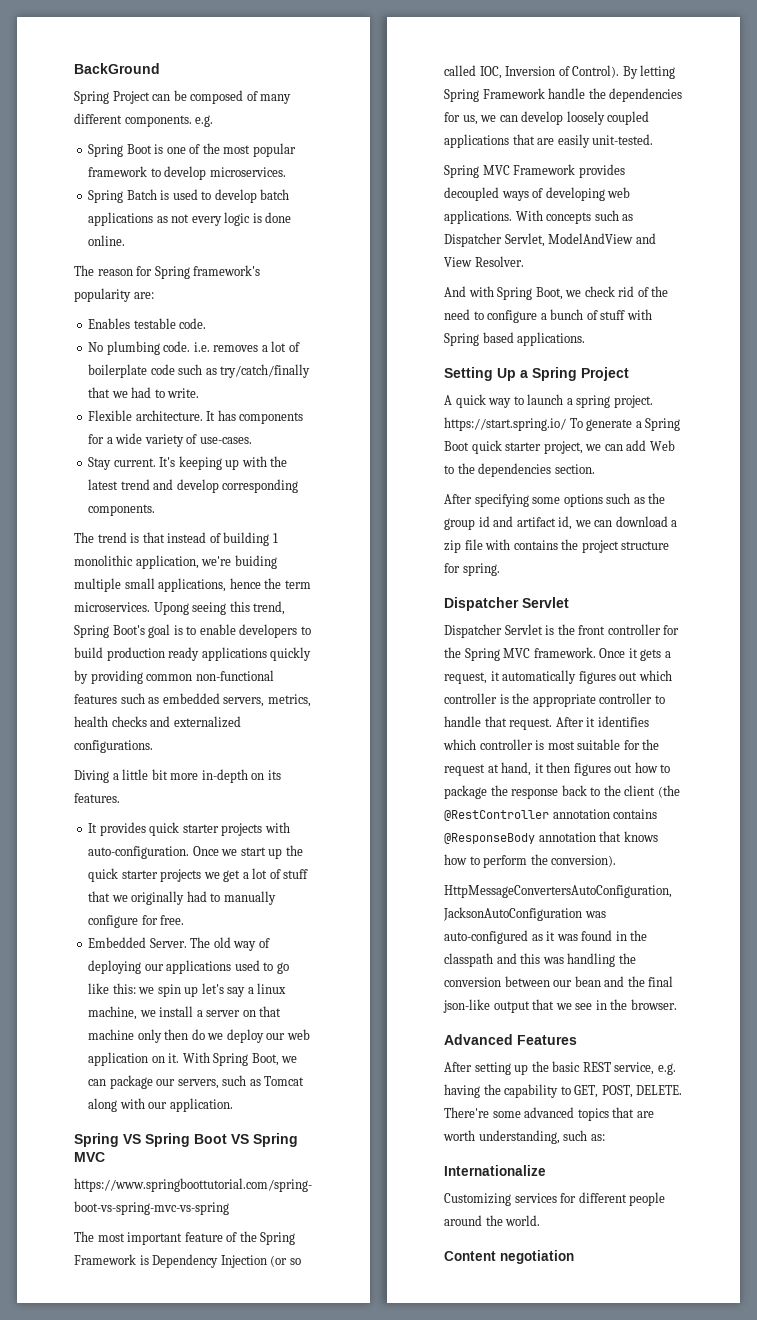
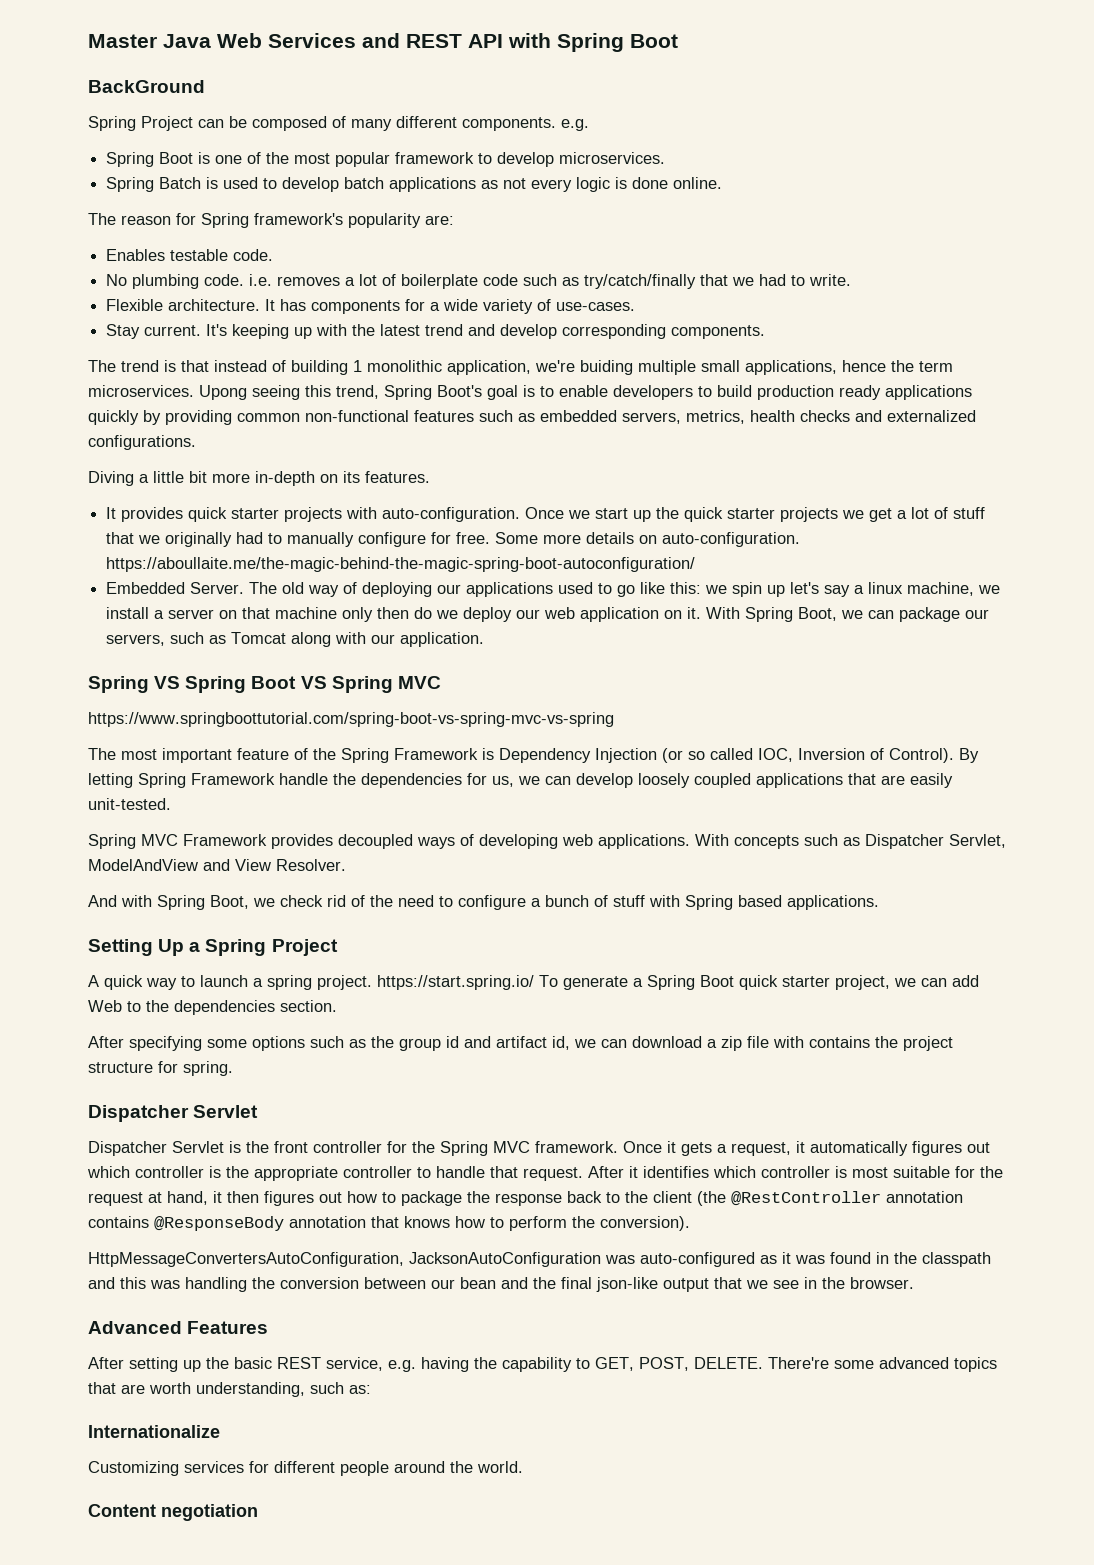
+ Master Java Web Services and REST API with Spring Boot
+ Some more details on auto-configuration. https://aboullaite.me/the-magic-behind-the-magic-spring-boot-autoconfiguration/

